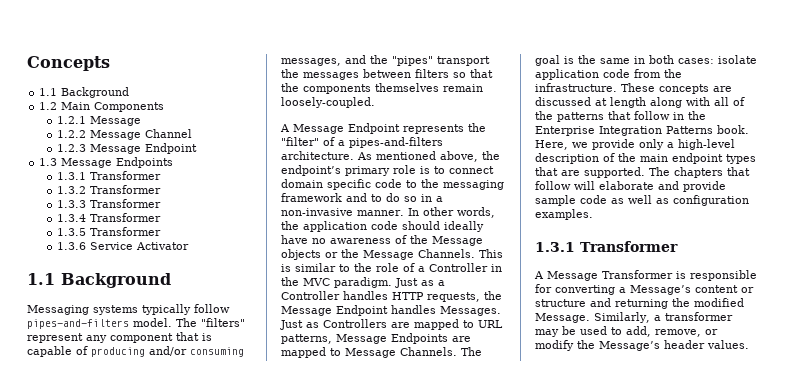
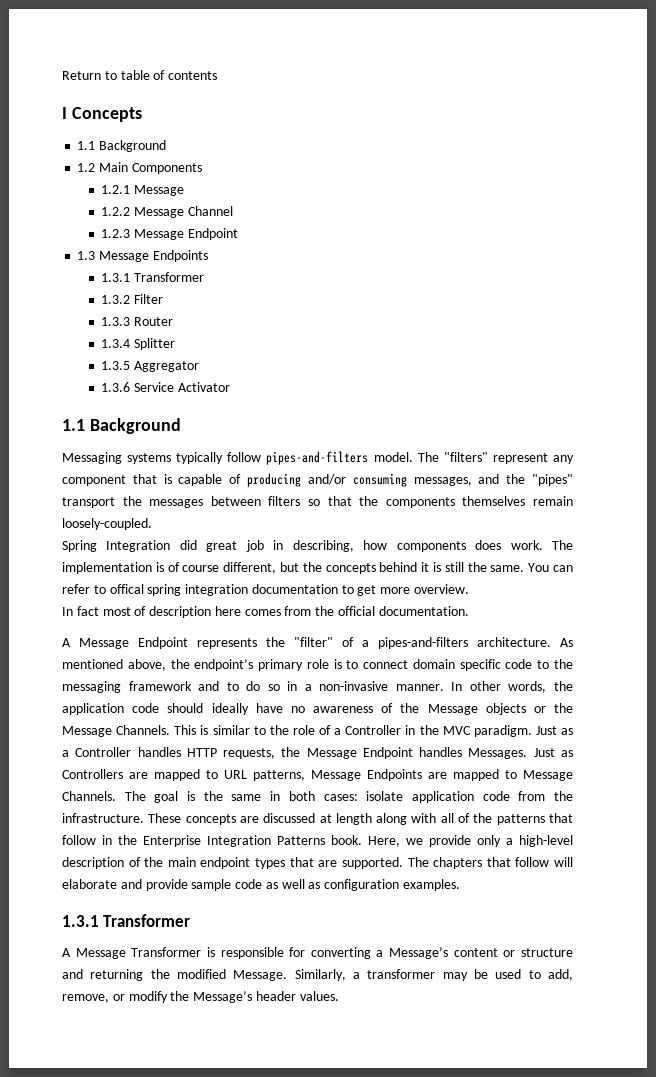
- Concepts
+ Return to table of contents
+ I Concepts
- 1.3.2 Transformer
+ 1.3.2 Filter
- 1.3.3 Transformer
+ 1.3.3 Router
- 1.3.4 Transformer
+ 1.3.4 Splitter
- 1.3.5 Transformer
+ 1.3.5 Aggregator
+ Spring Integration did great job in describing, how components does work. The implementation is of course different, but the concepts behind it is still the same. You can refer to offical spring integration documentation to get more overview.
+ In fact most of description here comes from the official documentation.

